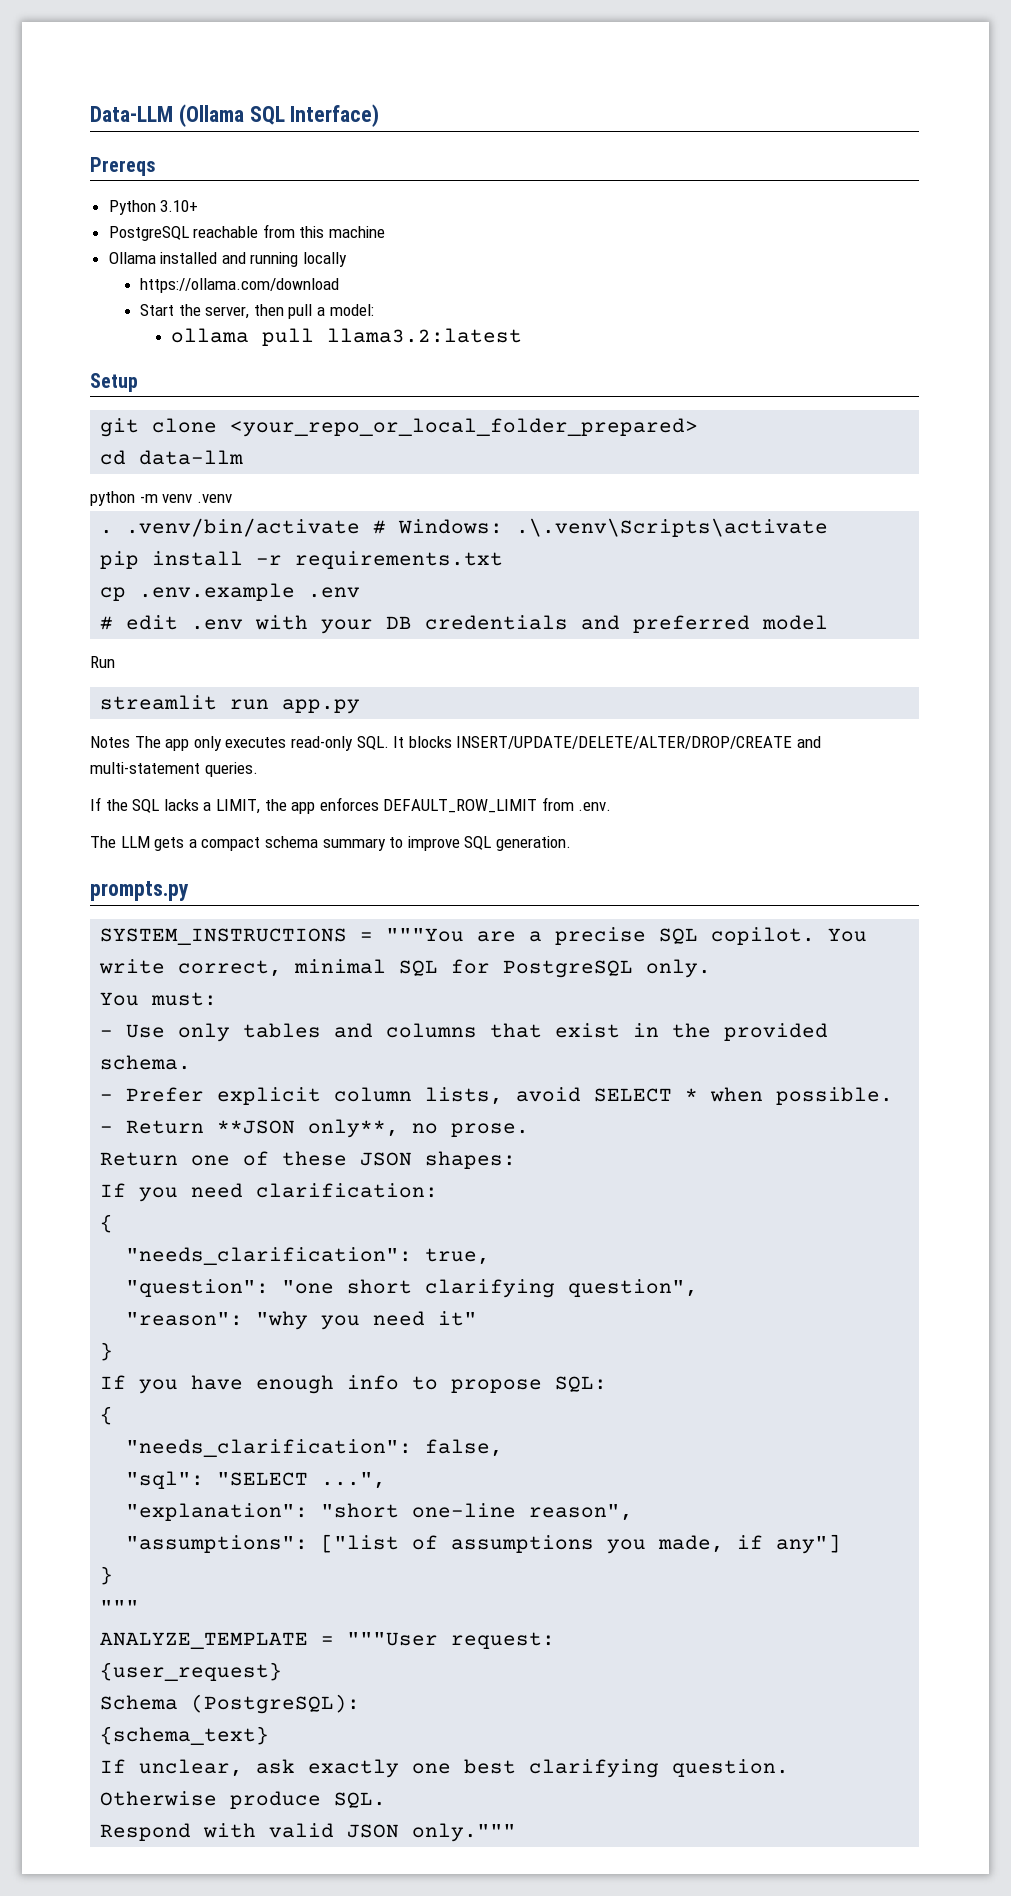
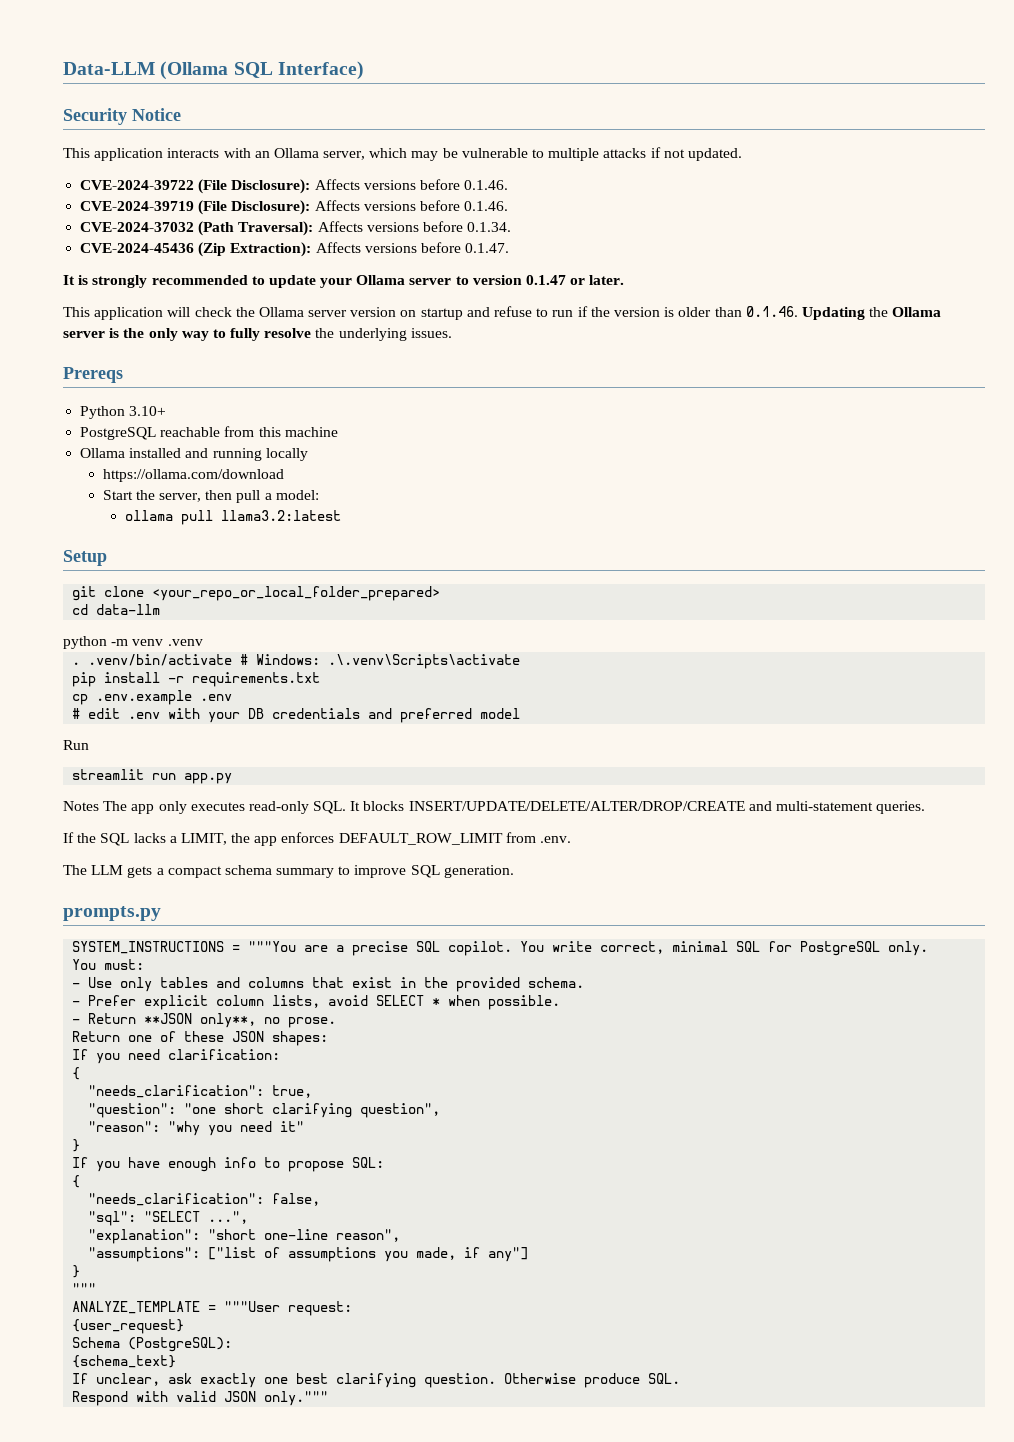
+ Security Notice
+ This application interacts with an Ollama server, which may be vulnerable to multiple attacks if not updated.
+ CVE-2024-39722 (File Disclosure): Affects versions before 0.1.46.
+ CVE-2024-39719 (File Disclosure): Affects versions before 0.1.46.
+ CVE-2024-37032 (Path Traversal): Affects versions before 0.1.34.
+ CVE-2024-45436 (Zip Extraction): Affects versions before 0.1.47.
+ It is strongly recommended to update your Ollama server to version 0.1.47 or later.
+ This application will check the Ollama server version on startup and refuse to run if the version is older than 0.1.46. Updating the Ollama server is the only way to fully resolve the underlying issues.

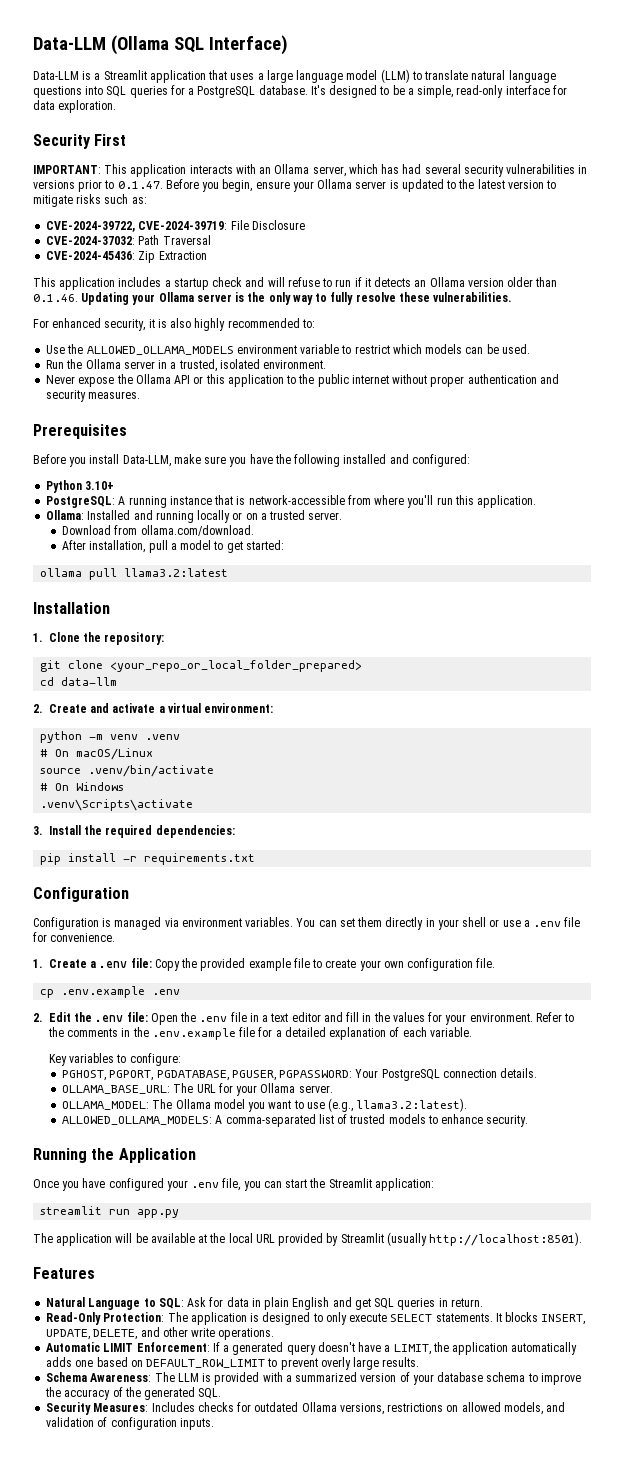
- Security Notice
- This application interacts with an Ollama server, which may be vulnerable to multiple attacks if not updated.
- CVE-2024-39722 (File Disclosure): Affects versions before 0.1.46.
- CVE-2024-39719 (File Disclosure): Affects versions before 0.1.46.
- CVE-2024-37032 (Path Traversal): Affects versions before 0.1.34.
- CVE-2024-45436 (Zip Extraction): Affects versions before 0.1.47.
- It is strongly recommended to update your Ollama server to version 0.1.47 or later.
- This application will check the Ollama server version on startup and refuse to run if the version is older than 0.1.46. Updating the Ollama server is the only way to fully resolve the underlying issues.
- Prereqs
+ Data-LLM is a Streamlit application that uses a large language model (LLM) to translate natural language questions into SQL queries for a PostgreSQL database. It's designed to be a simple, read-only interface for data exploration.
+ Security First
+ IMPORTANT: This application interacts with an Ollama server, which has had several security vulnerabilities in versions prior to 0.1.47. Before you begin, ensure your Ollama server is updated to the latest version to mitigate risks such as:
+ CVE-2024-39722, CVE-2024-39719: File Disclosure
+ CVE-2024-37032: Path Traversal
+ CVE-2024-45436: Zip Extraction
+ This application includes a startup check and will refuse to run if it detects an Ollama version older than 0.1.46. Updating your Ollama server is the only way to fully resolve these vulnerabilities.
+ For enhanced security, it is also highly recommended to:
+ Use the ALLOWED_OLLAMA_MODELS environment variable to restrict which models can be used.
+ Run the Ollama server in a trusted, isolated environment.
+ Never expose the Ollama API or this application to the public internet without proper authentication and security measures.
+ Prerequisites
+ Before you install Data-LLM, make sure you have the following installed and configured:
  Python 3.10+
- PostgreSQL reachable from this machine
- Ollama installed and running locally
- https://ollama.com/download
- Start the server, then pull a model:
+ PostgreSQL: A running instance that is network-accessible from where you'll run this application.
+ Ollama: Installed and running locally or on a trusted server.
+ Download from ollama.com/download.
+ After installation, pull a model to get started:
  ollama pull llama3.2:latest
- Setup
+ Installation
+ 1. Clone the repository:
+ 2. Create and activate a virtual environment:
  python -m venv .venv
- . .venv/bin/activate # Windows: .\.venv\Scripts\activate
+ # On macOS/Linux
+ source .venv/bin/activate
+ # On Windows
+ .venv\Scripts\activate
+ 3. Install the required dependencies:
  pip install -r requirements.txt
+ Configuration
+ Configuration is managed via environment variables. You can set them directly in your shell or use a .env file for convenience.
+ 1. Create a .env file: Copy the provided example file to create your own configuration file.
  cp .env.example .env
- # edit .env with your DB credentials and preferred model
- Run
+ 2. Edit the .env file: Open the .env file in a text editor and fill in the values for your environment. Refer to the comments in the .env.example file for a detailed explanation of each variable.
+ Key variables to configure:
+ PGHOST, PGPORT, PGDATABASE, PGUSER, PGPASSWORD: Your PostgreSQL connection details.
+ OLLAMA_BASE_URL: The URL for your Ollama server.
+ OLLAMA_MODEL: The Ollama model you want to use (e.g., llama3.2:latest).
+ ALLOWED_OLLAMA_MODELS: A comma-separated list of trusted models to enhance security.
+ Running the Application
+ Once you have configured your .env file, you can start the Streamlit application:
  streamlit run app.py
- Notes The app only executes read-only SQL. It blocks INSERT/UPDATE/DELETE/ALTER/DROP/CREATE and multi-statement queries.
- If the SQL lacks a LIMIT, the app enforces DEFAULT_ROW_LIMIT from .env.
- The LLM gets a compact schema summary to improve SQL generation.
- prompts.py
- SYSTEM_INSTRUCTIONS = """You are a precise SQL copilot. You write correct, minimal SQL for PostgreSQL only.
- You must:
- - Use only tables and columns that exist in the provided schema.
- - Prefer explicit column lists, avoid SELECT * when possible.
- - Return **JSON only**, no prose.
- Return one of these JSON shapes:
- If you need clarification:
- {
- "needs_clarification": true,
- "question": "one short clarifying question",
- "reason": "why you need it"
- }
- If you have enough info to propose SQL:
- {
- "needs_clarification": false,
- "sql": "SELECT ...",
- "explanation": "short one-line reason",
- "assumptions": ["list of assumptions you made, if any"]
- }
- """
- ANALYZE_TEMPLATE = """User request:
- {user_request}
- Schema (PostgreSQL):
- {schema_text}
- If unclear, ask exactly one best clarifying question. Otherwise produce SQL.
- Respond with valid JSON only."""
+ The application will be available at the local URL provided by Streamlit (usually http://localhost:8501).
+ Features
+ Natural Language to SQL: Ask for data in plain English and get SQL queries in return.
+ Read-Only Protection: The application is designed to only execute SELECT statements. It blocks INSERT, UPDATE, DELETE, and other write operations.
+ Automatic LIMIT Enforcement: If a generated query doesn't have a LIMIT, the application automatically adds one based on DEFAULT_ROW_LIMIT to prevent overly large results.
+ Schema Awareness: The LLM is provided with a summarized version of your database schema to improve the accuracy of the generated SQL.
+ Security Measures: Includes checks for outdated Ollama versions, restrictions on allowed models, and validation of configuration inputs.

